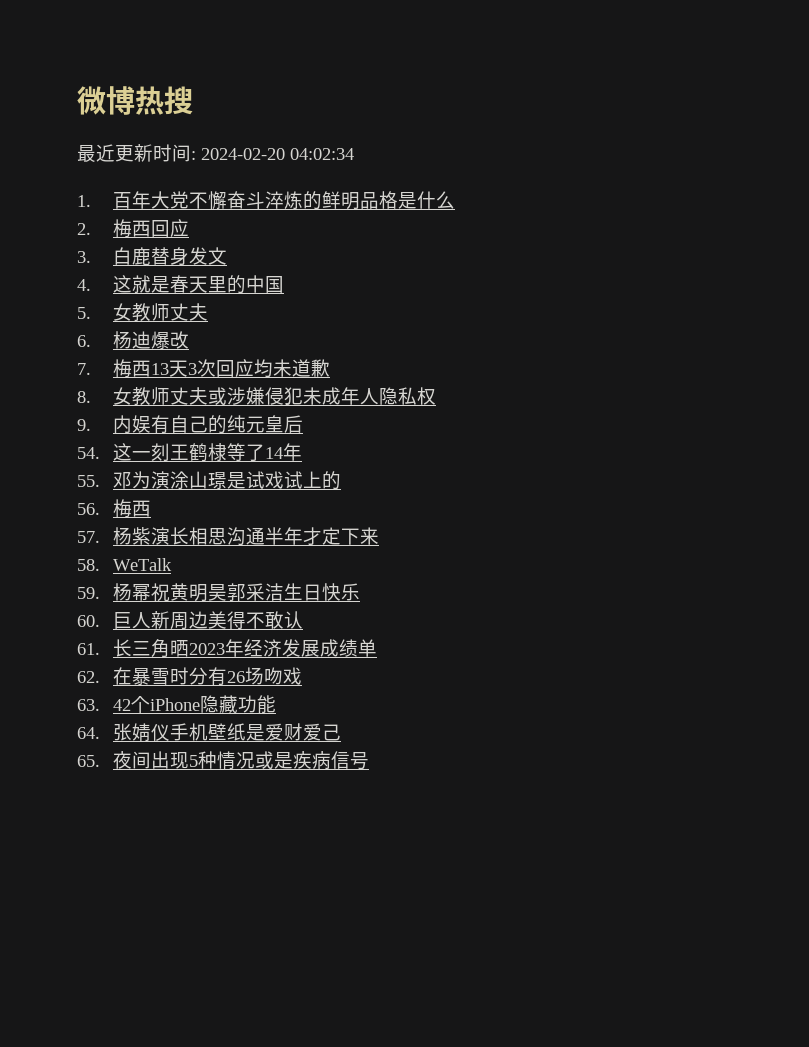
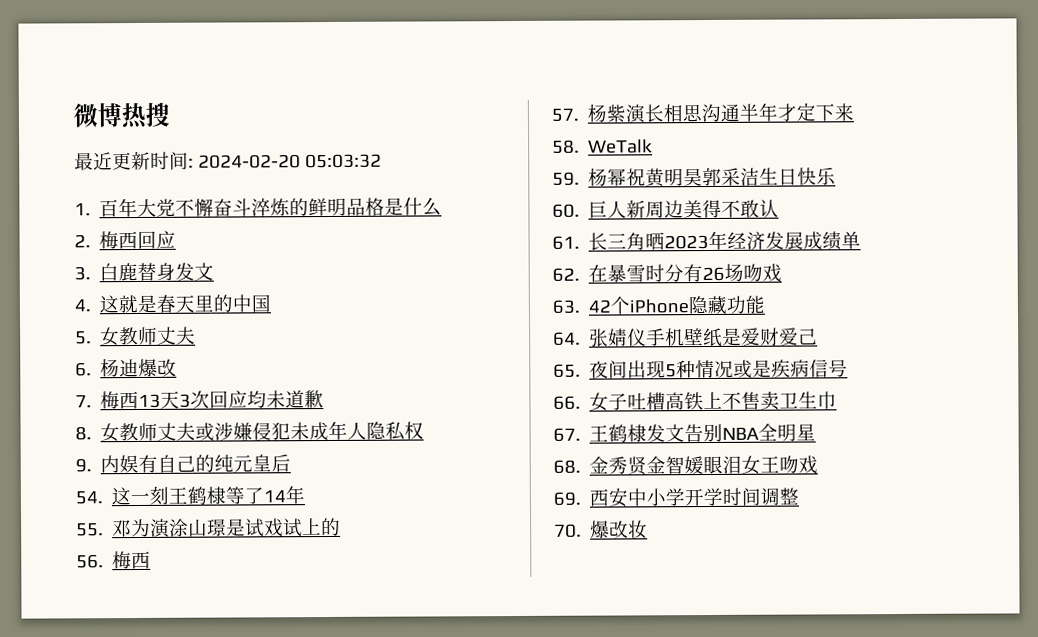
- 最近更新时间: 2024-02-20 04:02:34
+ 最近更新时间: 2024-02-20 05:03:32
+ 66.女子吐槽高铁上不售卖卫生巾
+ 67.王鹤棣发文告别NBA全明星
+ 68.金秀贤金智媛眼泪女王吻戏
+ 69.西安中小学开学时间调整
+ 70.爆改妆

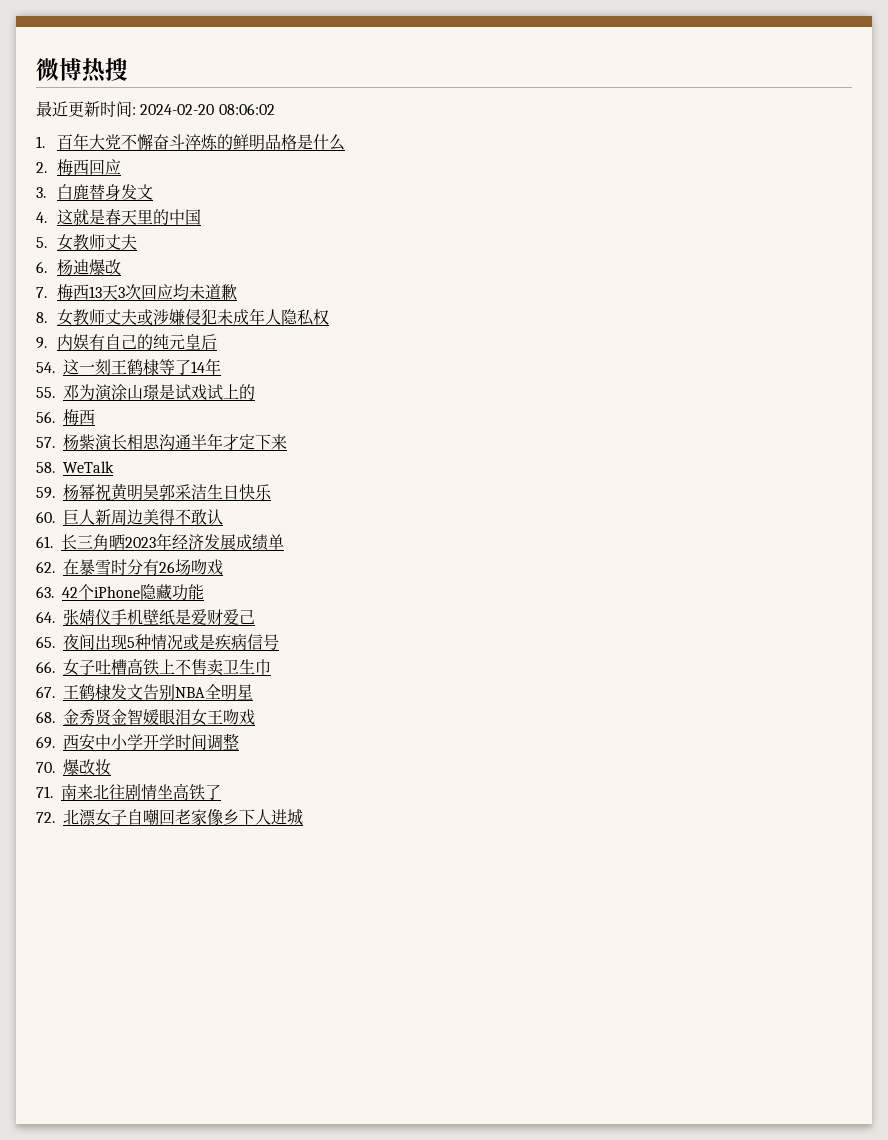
- 最近更新时间: 2024-02-20 05:03:32
+ 最近更新时间: 2024-02-20 08:06:02
+ 71.南来北往剧情坐高铁了
+ 72.北漂女子自嘲回老家像乡下人进城

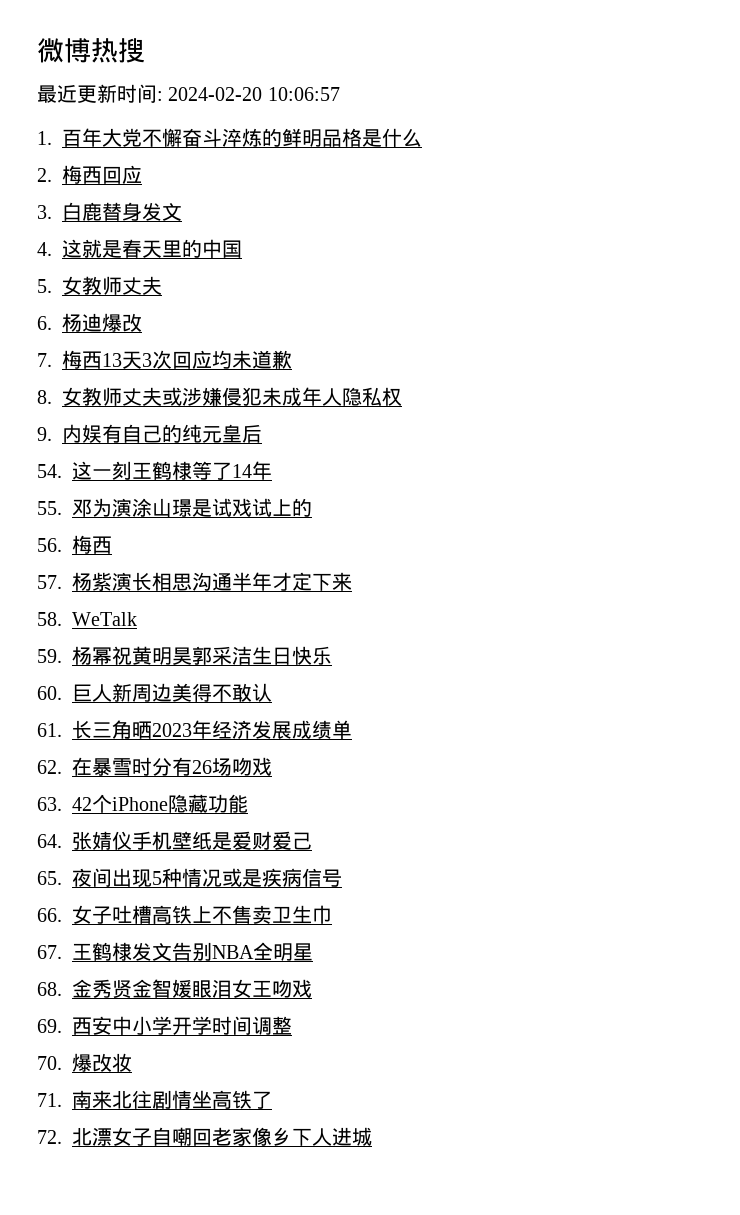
- 最近更新时间: 2024-02-20 08:06:02
+ 最近更新时间: 2024-02-20 10:06:57

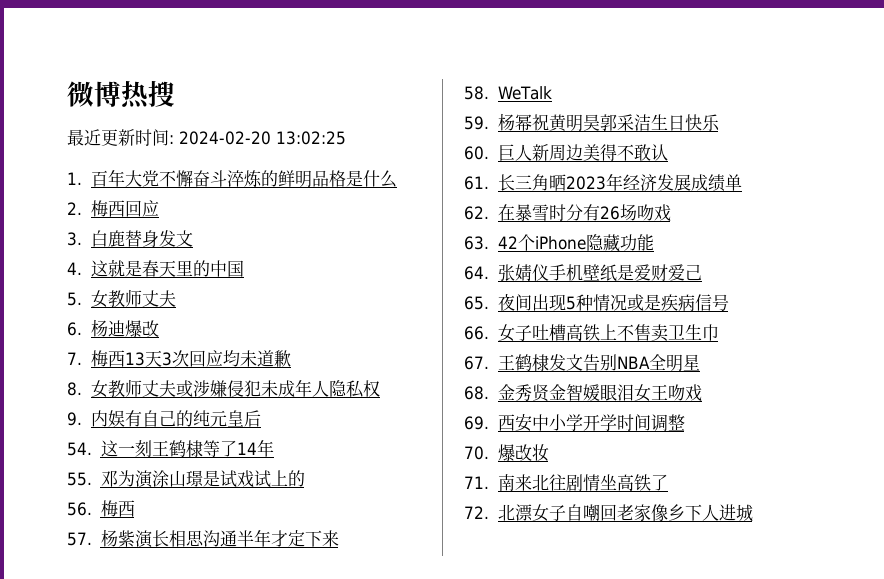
- 最近更新时间: 2024-02-20 10:06:57
+ 最近更新时间: 2024-02-20 13:02:25

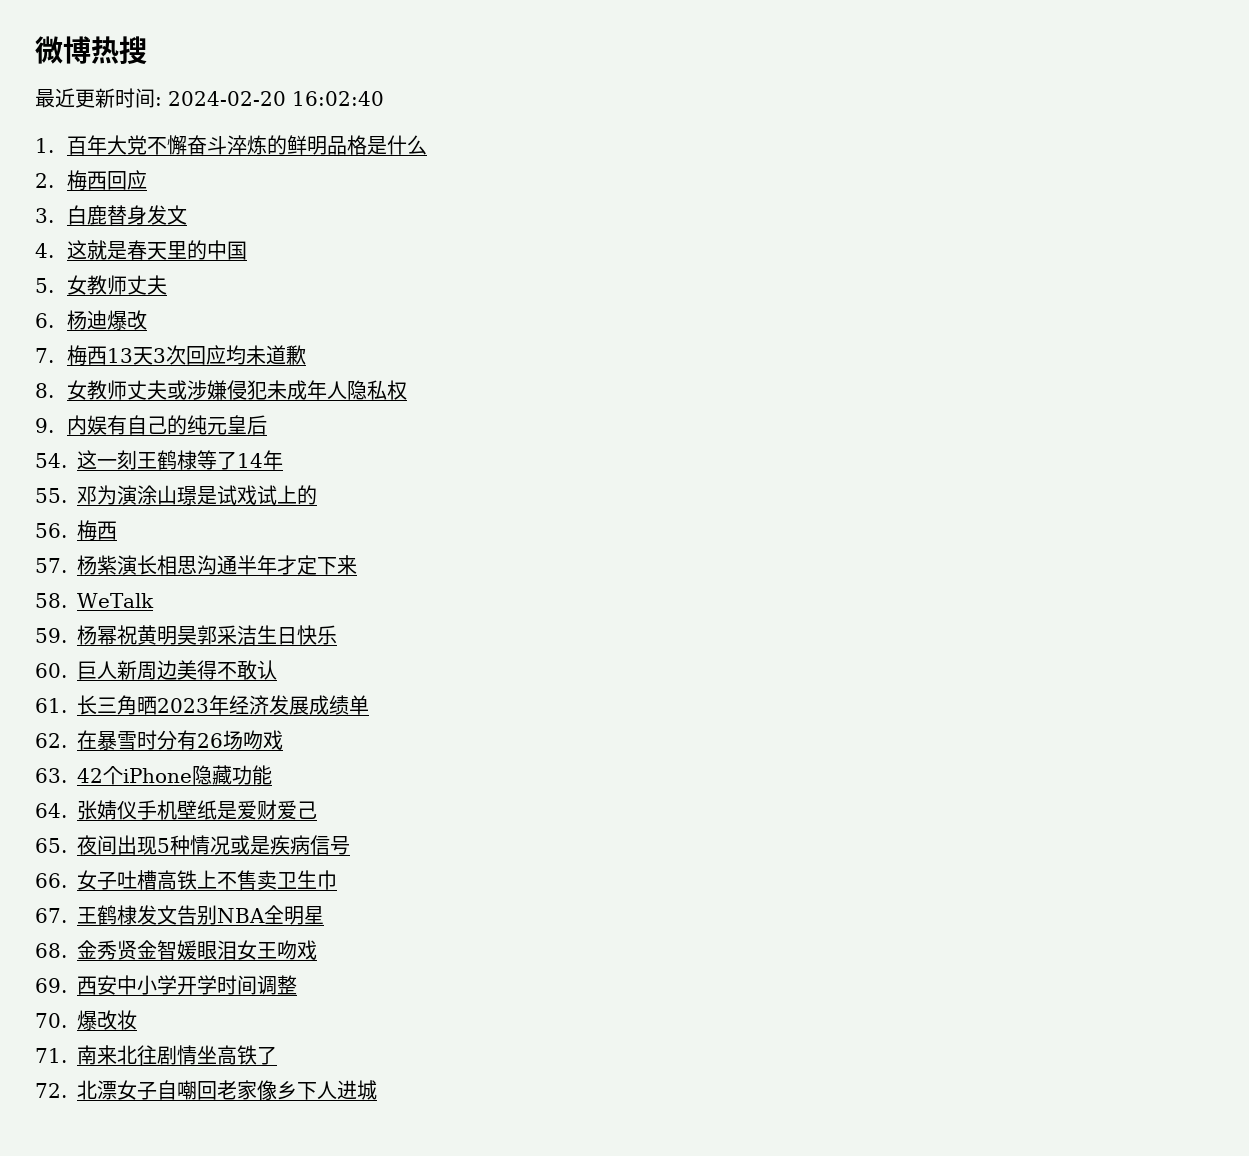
- 最近更新时间: 2024-02-20 13:02:25
+ 最近更新时间: 2024-02-20 16:02:40

